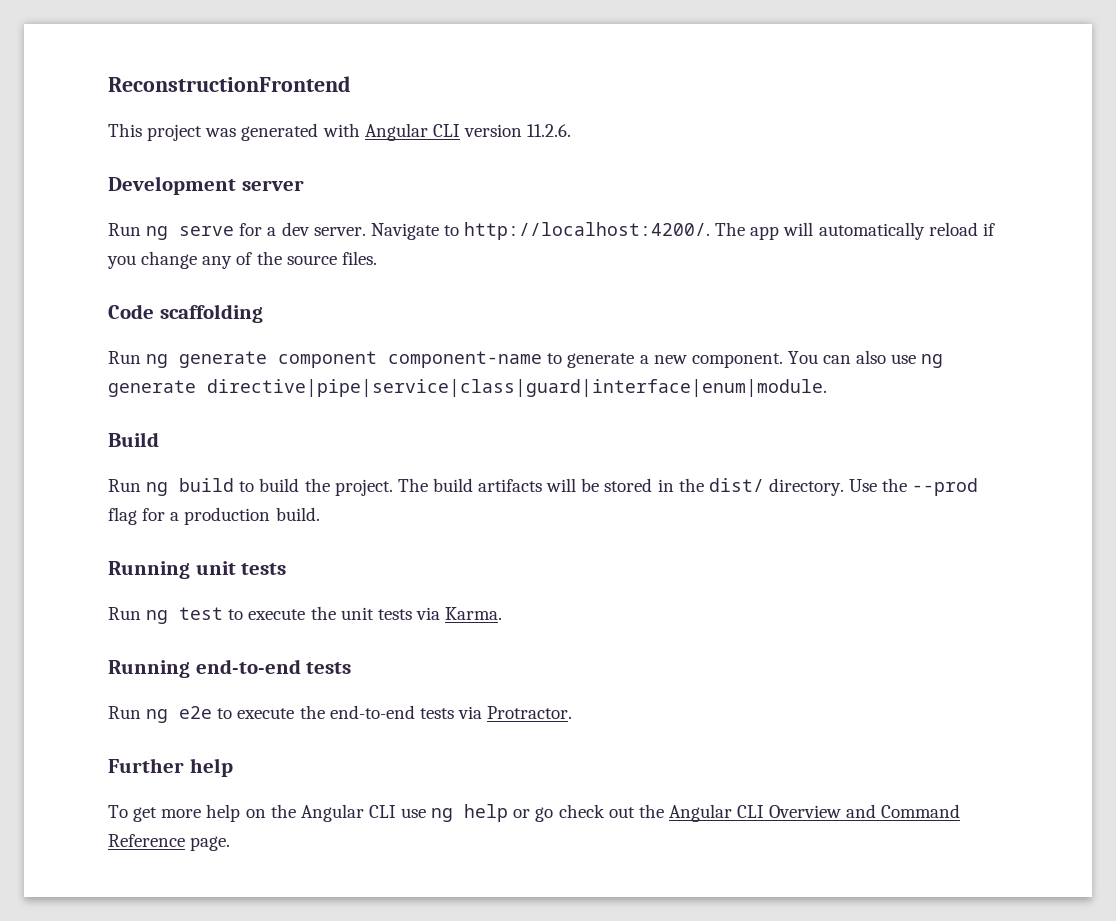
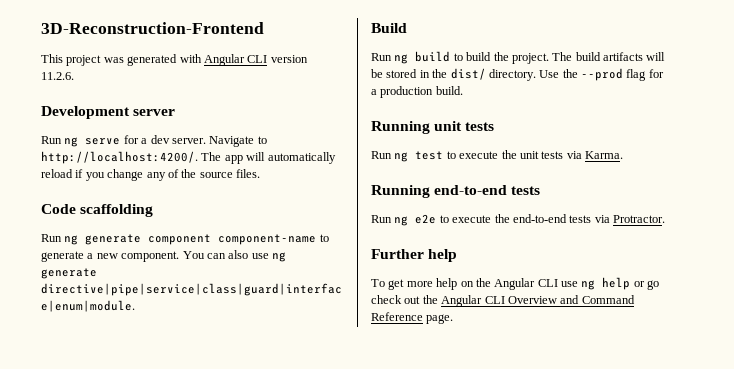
- ReconstructionFrontend
+ 3D-Reconstruction-Frontend

